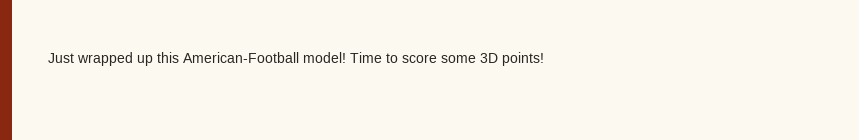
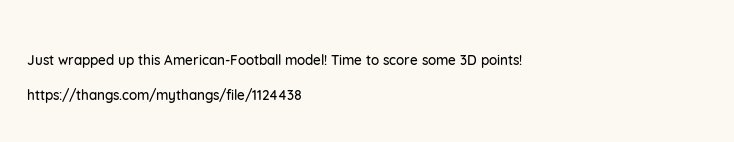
+ https://thangs.com/mythangs/file/1124438

